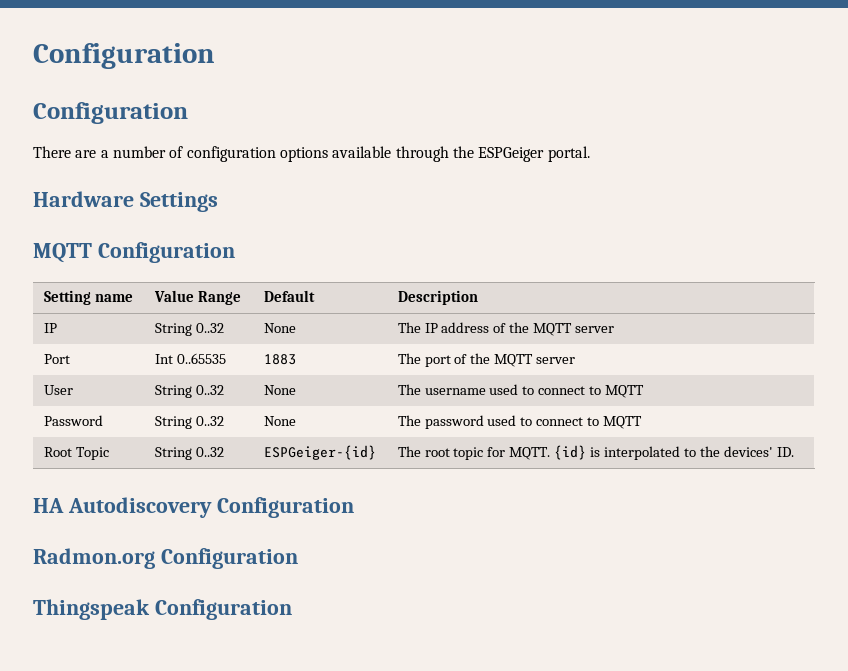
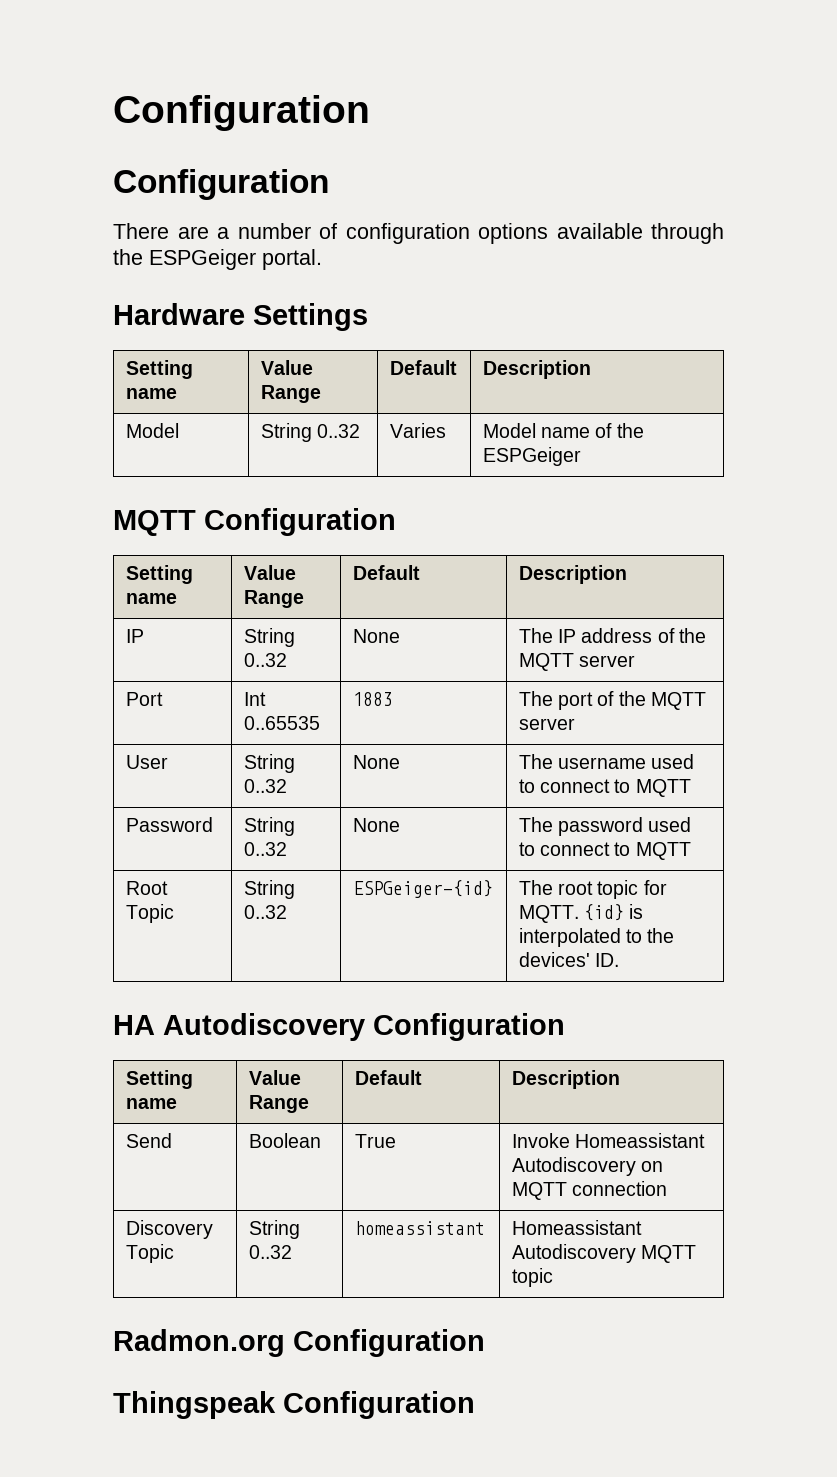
  Hardware Settings
+ Setting name | Value Range | Default | Description
+ Model | String 0..32 | Varies | Model name of the ESPGeiger
  HA Autodiscovery Configuration
+ Setting name | Value Range | Default | Description
+ Send | Boolean | True | Invoke Homeassistant Autodiscovery on MQTT connection
+ Discovery Topic | String 0..32 | homeassistant | Homeassistant Autodiscovery MQTT topic

